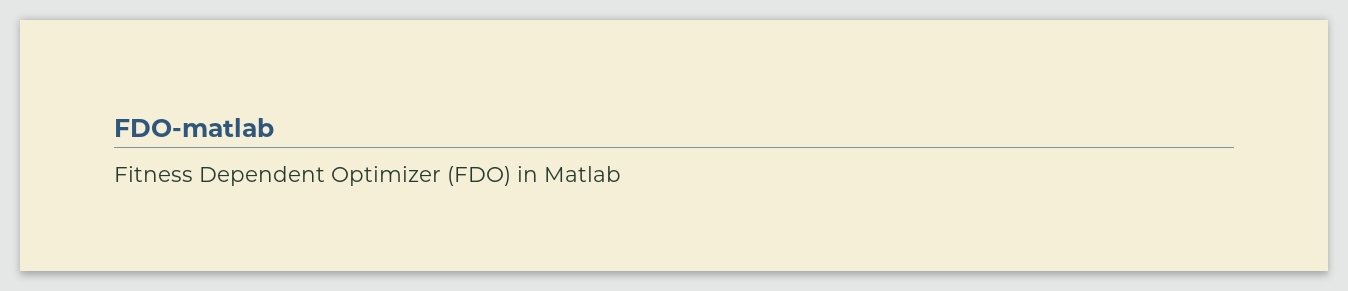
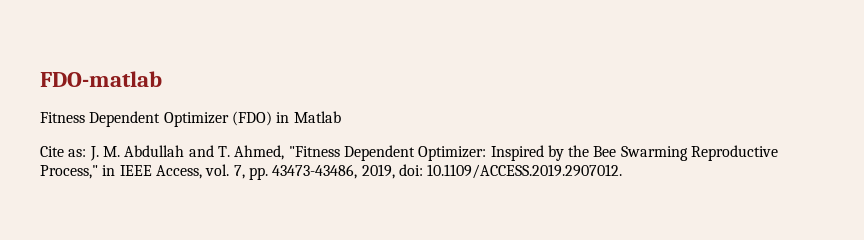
+ Cite as: J. M. Abdullah and T. Ahmed, "Fitness Dependent Optimizer: Inspired by the Bee Swarming Reproductive Process," in IEEE Access, vol. 7, pp. 43473-43486, 2019, doi: 10.1109/ACCESS.2019.2907012.

